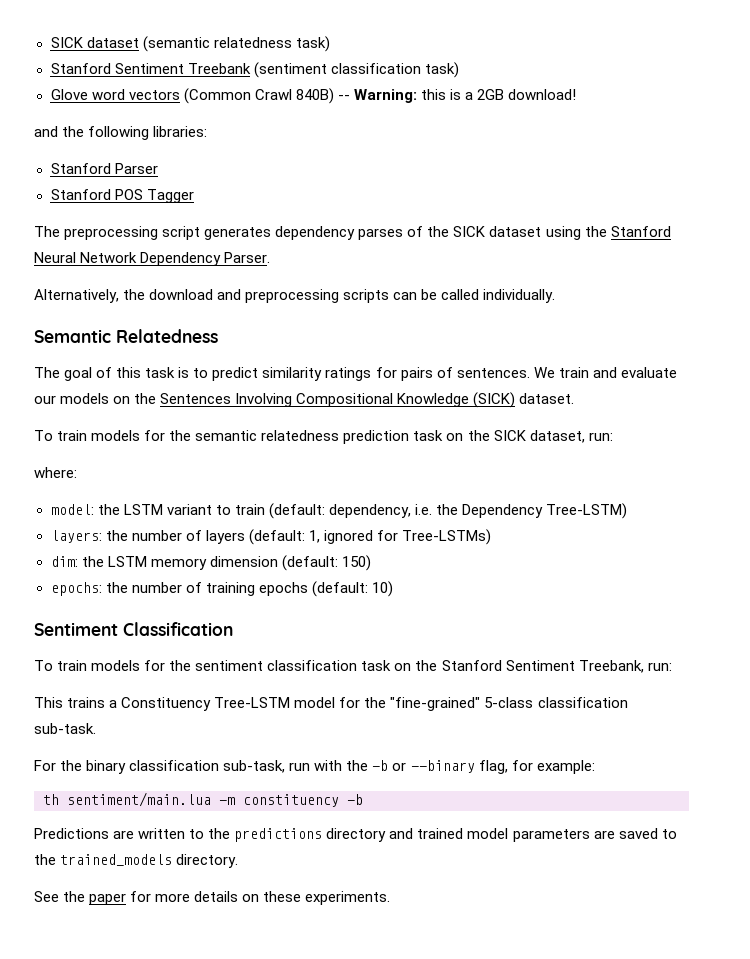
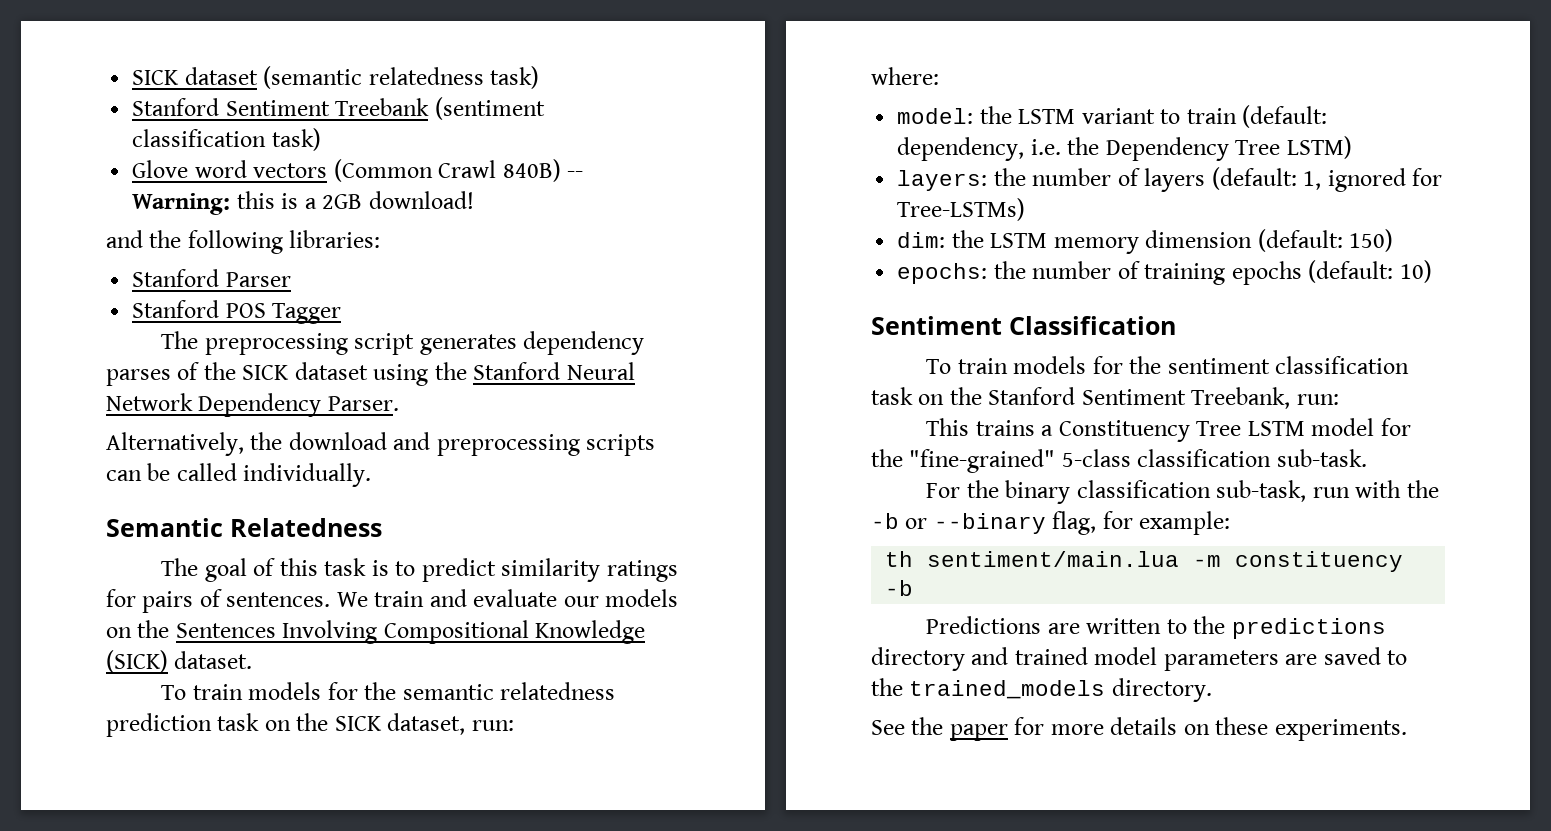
- model: the LSTM variant to train (default: dependency, i.e. the Dependency Tree-LSTM)
+ model: the LSTM variant to train (default: dependency, i.e. the Dependency Tree LSTM)
- This trains a Constituency Tree-LSTM model for the "fine-grained" 5-class classification sub-task.
+ This trains a Constituency Tree LSTM model for the "fine-grained" 5-class classification sub-task.

